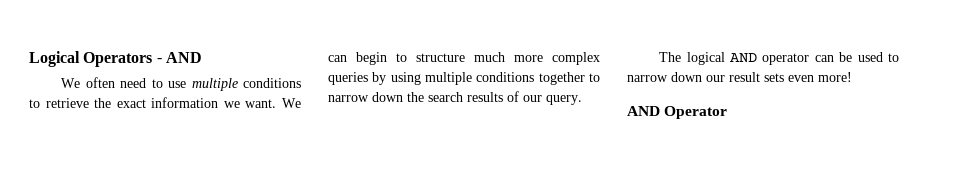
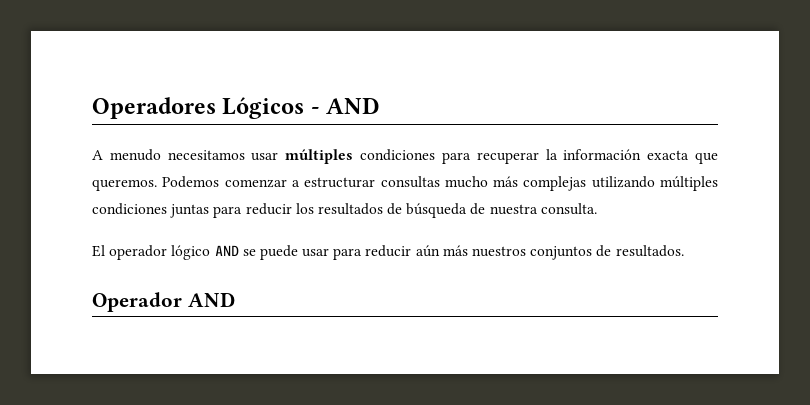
- Logical Operators - AND
+ Operadores Lógicos - AND
- We often need to use multiple conditions to retrieve the exact information we want. We can begin to structure much more complex queries by using multiple conditions together to narrow down the search results of our query.
- The logical AND operator can be used to narrow down our result sets even more!
- AND Operator
+ A menudo necesitamos usar múltiples condiciones para recuperar la información exacta que queremos. Podemos comenzar a estructurar consultas mucho más complejas utilizando múltiples condiciones juntas para reducir los resultados de búsqueda de nuestra consulta.
+ El operador lógico AND se puede usar para reducir aún más nuestros conjuntos de resultados.
+ Operador AND

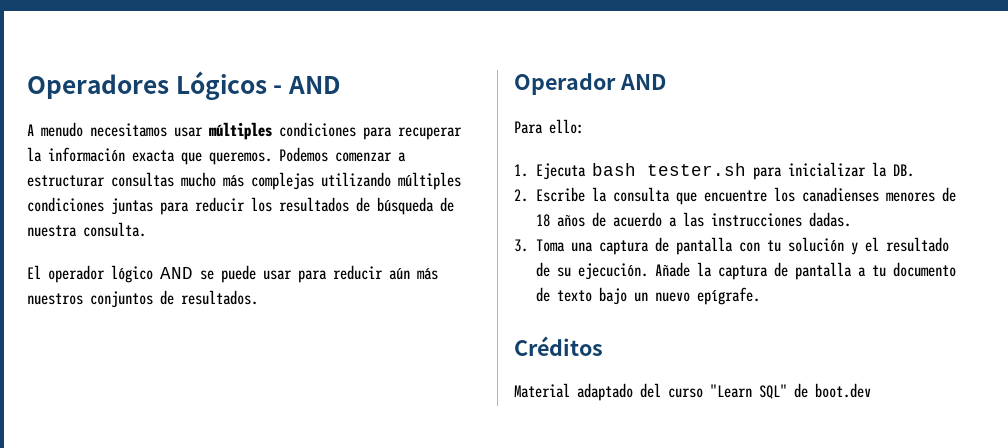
+ Para ello:
+ 1. Ejecuta bash tester.sh para inicializar la DB.
+ 2. Escribe la consulta que encuentre los canadienses menores de 18 años de acuerdo a las instrucciones dadas.
+ 3. Toma una captura de pantalla con tu solución y el resultado de su ejecución. Añade la captura de pantalla a tu documento de texto bajo un nuevo epígrafe.
+ Créditos
+ Material adaptado del curso "Learn SQL" de boot.dev

